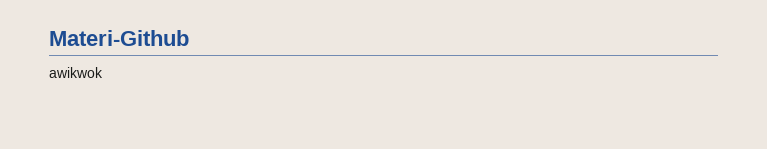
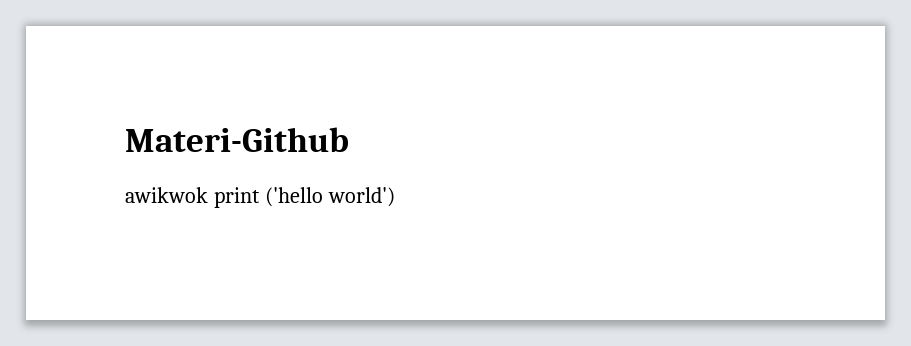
- awikwok
+ awikwok print ('hello world')

